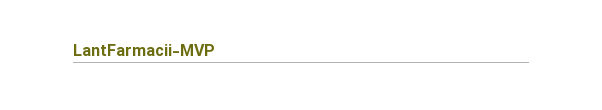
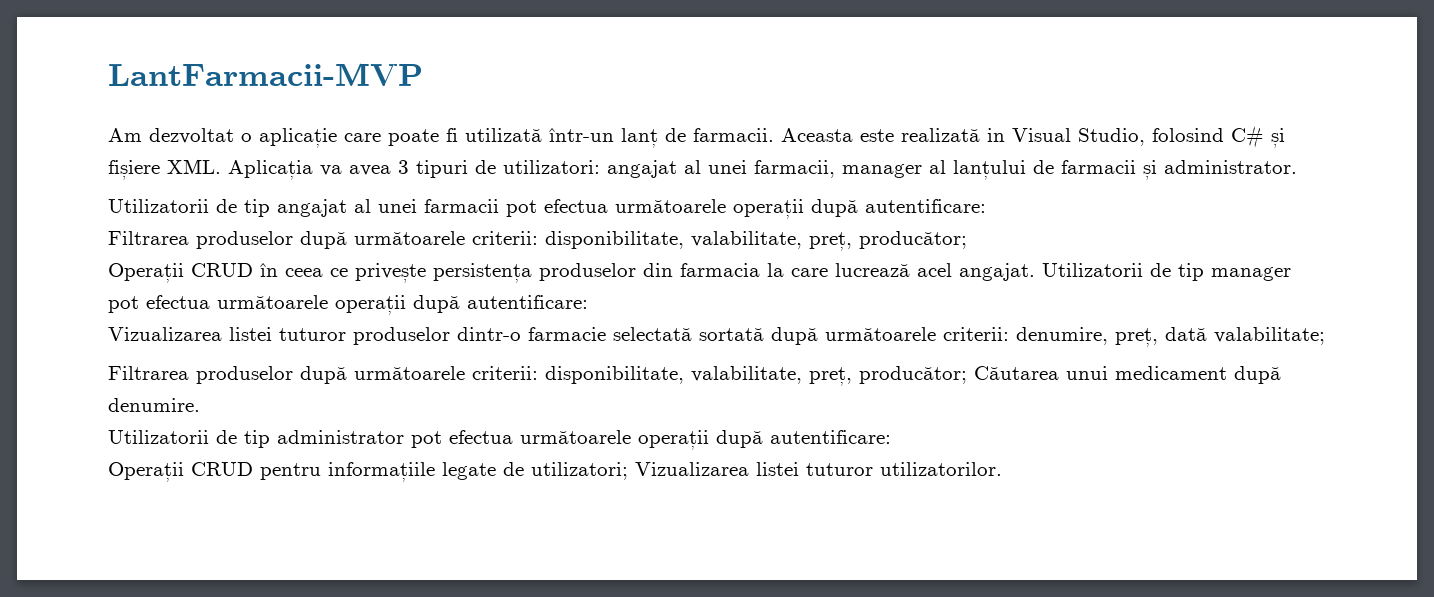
+ Am dezvoltat o aplicație care poate fi utilizată într-un lanț de farmacii. Aceasta este realizată in Visual Studio, folosind C# și fișiere XML. Aplicația va avea 3 tipuri de utilizatori: angajat al unei farmacii, manager al lanțului de farmacii și administrator.
+ Utilizatorii de tip angajat al unei farmacii pot efectua următoarele operații după autentificare:
+ Filtrarea produselor după următoarele criterii: disponibilitate, valabilitate, preț, producător;
+ Operații CRUD în ceea ce privește persistența produselor din farmacia la care lucrează acel angajat. Utilizatorii de tip manager pot efectua următoarele operații după autentificare:
+ Vizualizarea listei tuturor produselor dintr-o farmacie selectată sortată după următoarele criterii: denumire, preț, dată valabilitate;
+ Filtrarea produselor după următoarele criterii: disponibilitate, valabilitate, preț, producător; Căutarea unui medicament după denumire.
+ Utilizatorii de tip administrator pot efectua următoarele operații după autentificare:
+ Operații CRUD pentru informațiile legate de utilizatori; Vizualizarea listei tuturor utilizatorilor.

